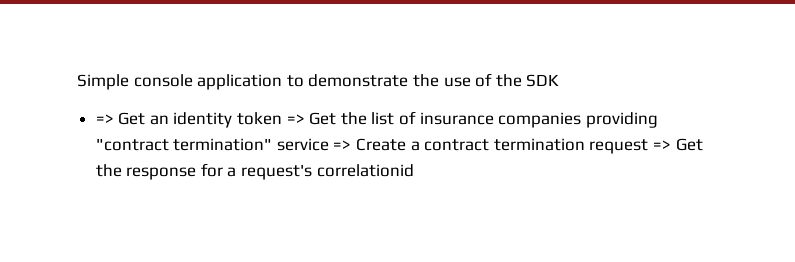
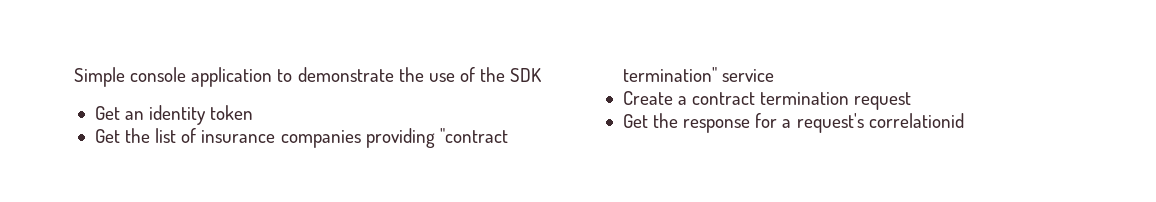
- => Get an identity token => Get the list of insurance companies providing "contract termination" service => Create a contract termination request => Get the response for a request's correlationid
+ Get an identity token
+ Get the list of insurance companies providing "contract termination" service
+ Create a contract termination request
+ Get the response for a request's correlationid

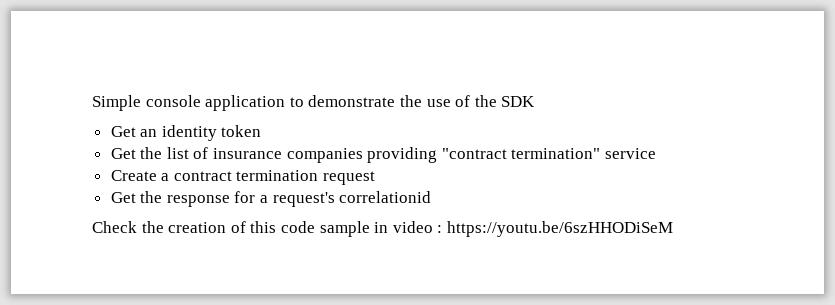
+ Check the creation of this code sample in video : https://youtu.be/6szHHODiSeM

